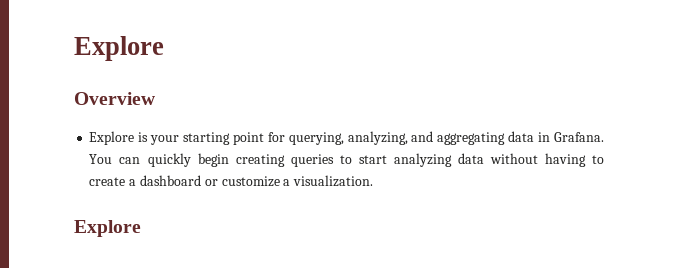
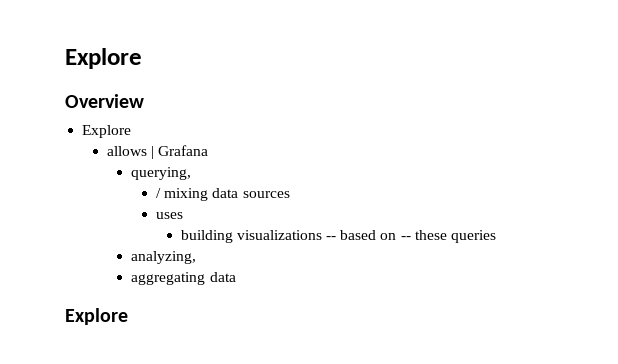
  Overview
- Explore is your starting point for querying, analyzing, and aggregating data in Grafana. You can quickly begin creating queries to start analyzing data without having to create a dashboard or customize a visualization.
+ Explore
+ allows | Grafana
+ querying,
+ / mixing data sources
+ uses
+ building visualizations -- based on -- these queries
+ analyzing,
+ aggregating data

